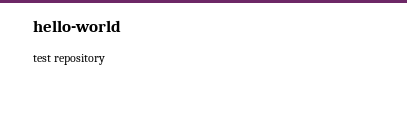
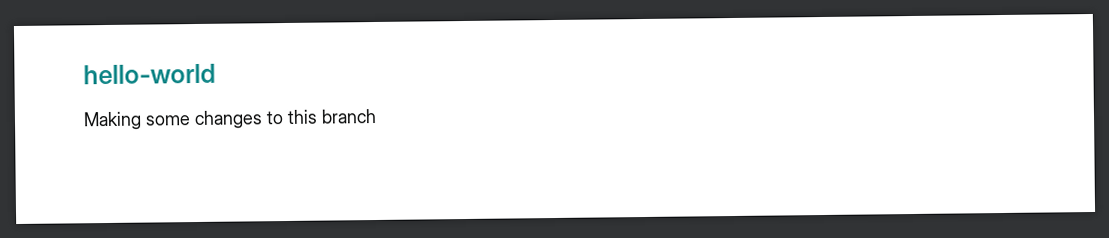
- test repository
+ Making some changes to this branch

